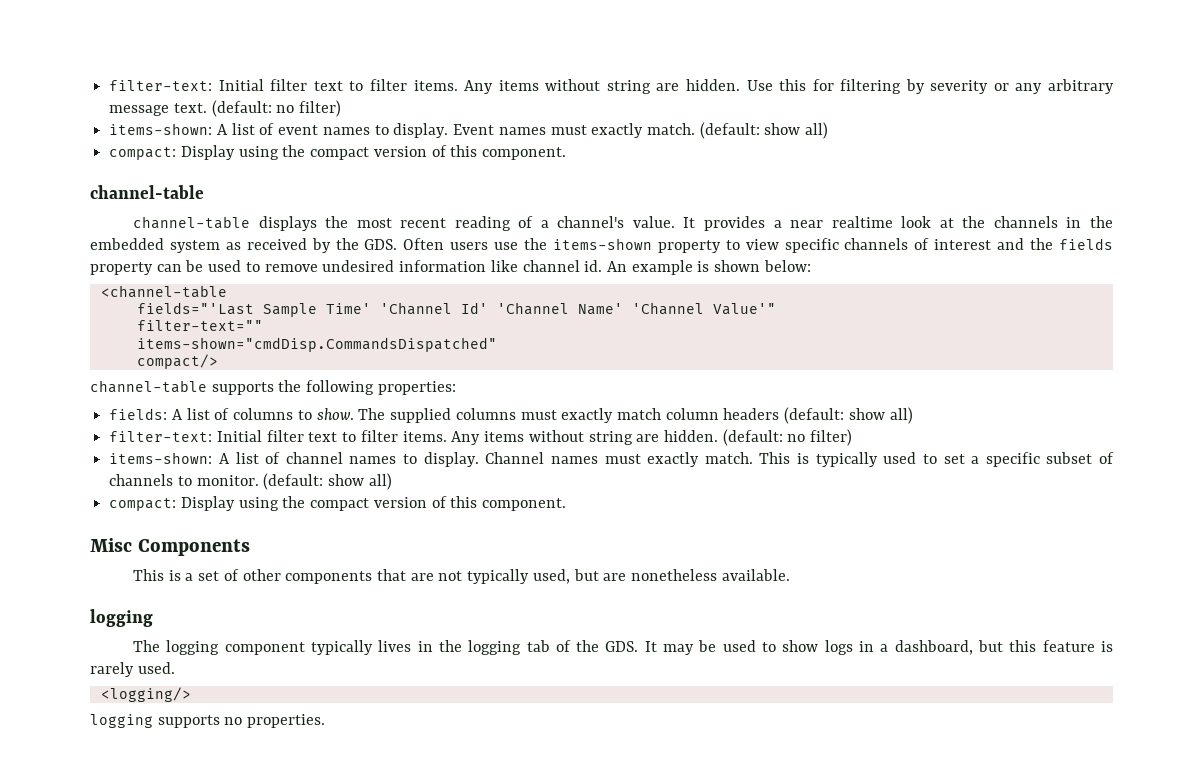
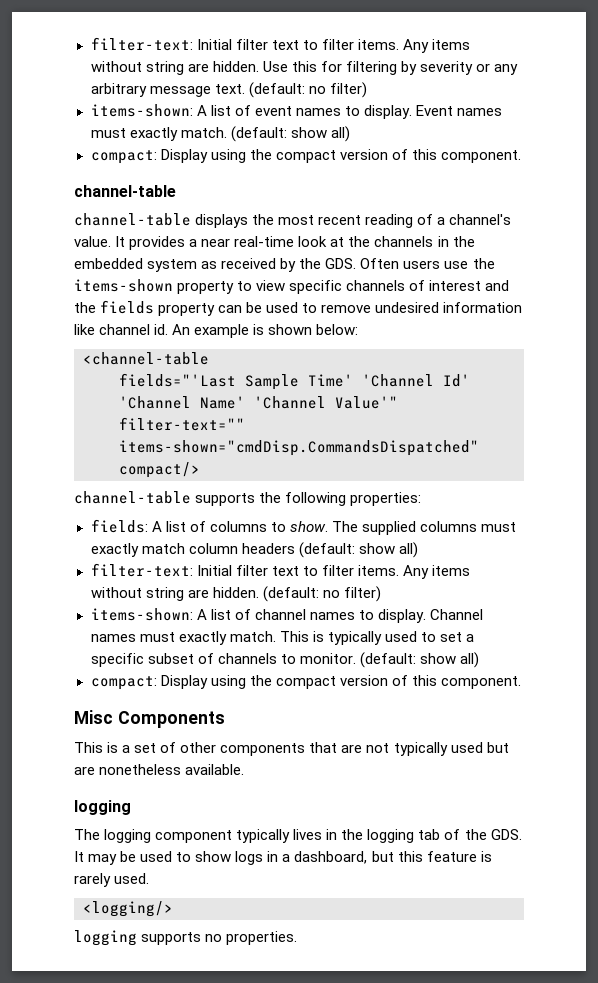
- It provides a near realtime look at the channels in the embedded system as received by the GDS. Often users use the items-shown property to view specific channels of interest and the fields property can be used to remove undesired information like channel id.
+ It provides a near real-time look at the channels in the embedded system as received by the GDS. Often users use the items-shown property to view specific channels of interest and the fields property can be used to remove undesired information like channel id.
- This is a set of other components that are not typically used, but are nonetheless available.
+ This is a set of other components that are not typically used but are nonetheless available.

